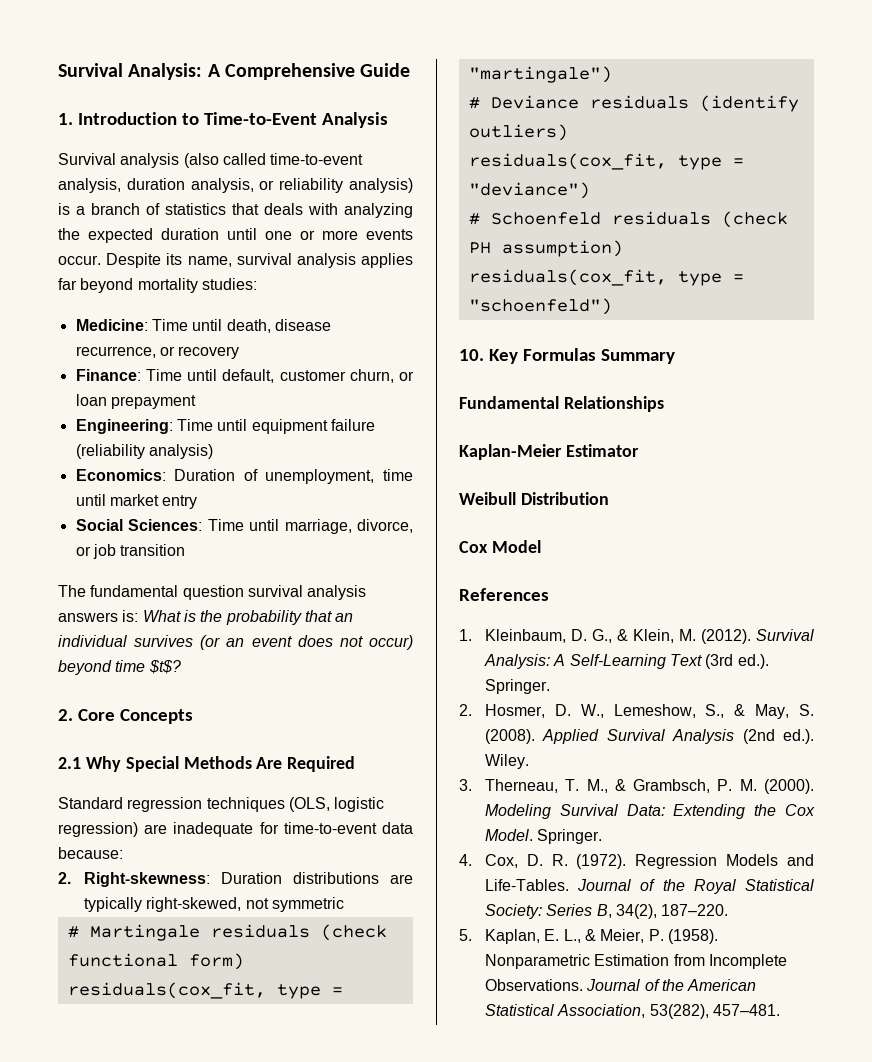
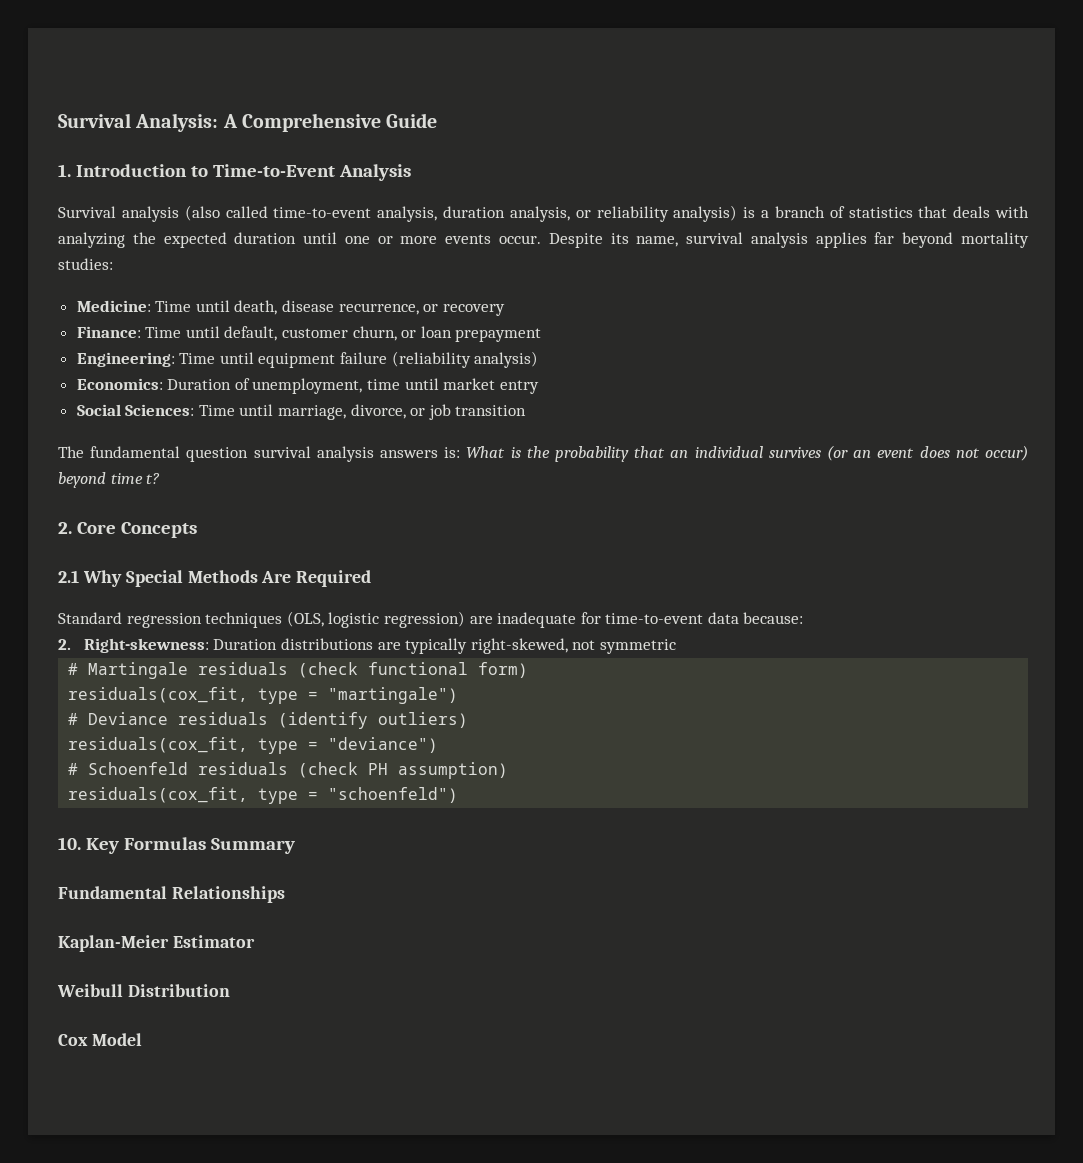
- The fundamental question survival analysis answers is: What is the probability that an individual survives (or an event does not occur) beyond time $t$?
+ The fundamental question survival analysis answers is: What is the probability that an individual survives (or an event does not occur) beyond time t?
- References
- 1. Kleinbaum, D. G., & Klein, M. (2012). Survival Analysis: A Self-Learning Text (3rd ed.). Springer.
- 2. Hosmer, D. W., Lemeshow, S., & May, S. (2008). Applied Survival Analysis (2nd ed.). Wiley.
- 3. Therneau, T. M., & Grambsch, P. M. (2000). Modeling Survival Data: Extending the Cox Model. Springer.
- 4. Cox, D. R. (1972). Regression Models and Life-Tables. Journal of the Royal Statistical Society: Series B, 34(2), 187–220.
- 5. Kaplan, E. L., & Meier, P. (1958). Nonparametric Estimation from Incomplete Observations. Journal of the American Statistical Association, 53(282), 457–481.

